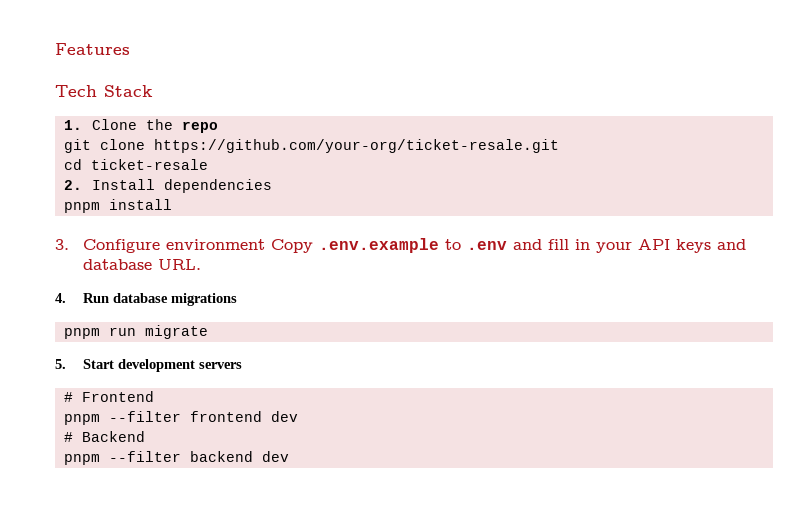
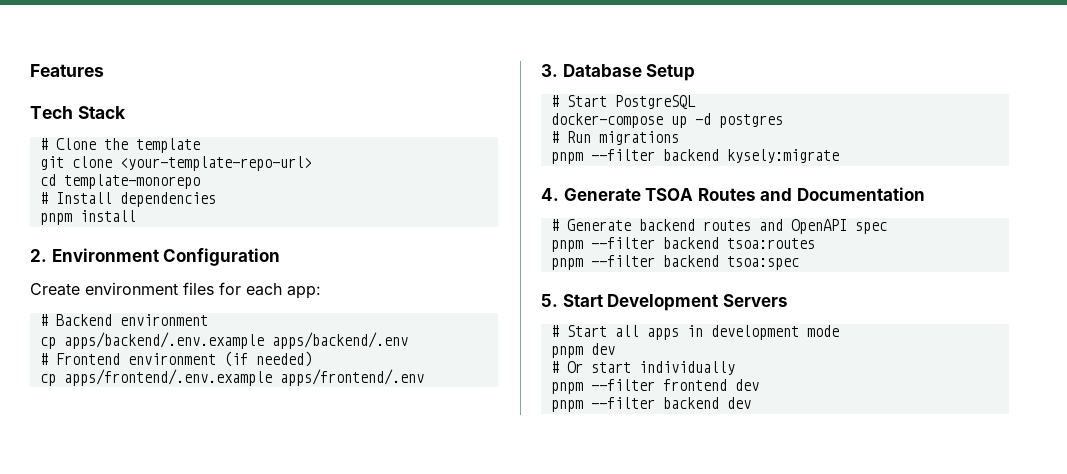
- 1. Clone the repo
+ # Clone the template
- git clone https://github.com/your-org/ticket-resale.git
+ git clone <your-template-repo-url>
- cd ticket-resale
- 2. Install dependencies
+ cd template-monorepo
+ # Install dependencies
- 3. Configure environment Copy .env.example to .env and fill in your API keys and database URL.
- 4. Run database migrations
- pnpm run migrate
- 5. Start development servers
- # Frontend
+ 2. Environment Configuration
+ Create environment files for each app:
+ # Backend environment
+ cp apps/backend/.env.example apps/backend/.env
+ # Frontend environment (if needed)
+ cp apps/frontend/.env.example apps/frontend/.env
+ 3. Database Setup
+ # Start PostgreSQL
+ docker-compose up -d postgres
+ # Run migrations
+ pnpm --filter backend kysely:migrate
+ 4. Generate TSOA Routes and Documentation
+ # Generate backend routes and OpenAPI spec
+ pnpm --filter backend tsoa:routes
+ pnpm --filter backend tsoa:spec
+ 5. Start Development Servers
+ # Start all apps in development mode
+ pnpm dev
+ # Or start individually
- # Backend

